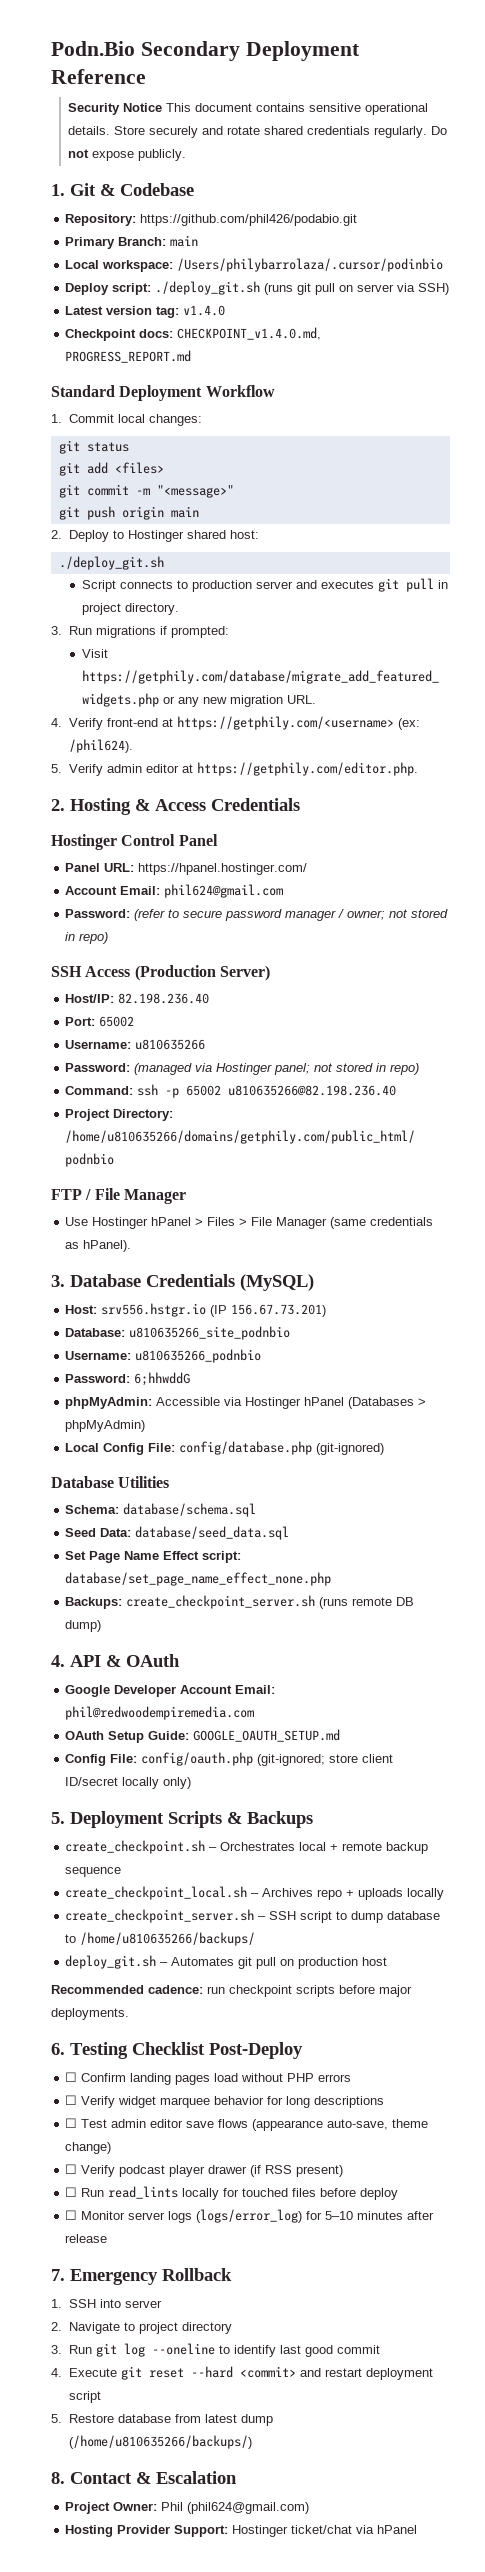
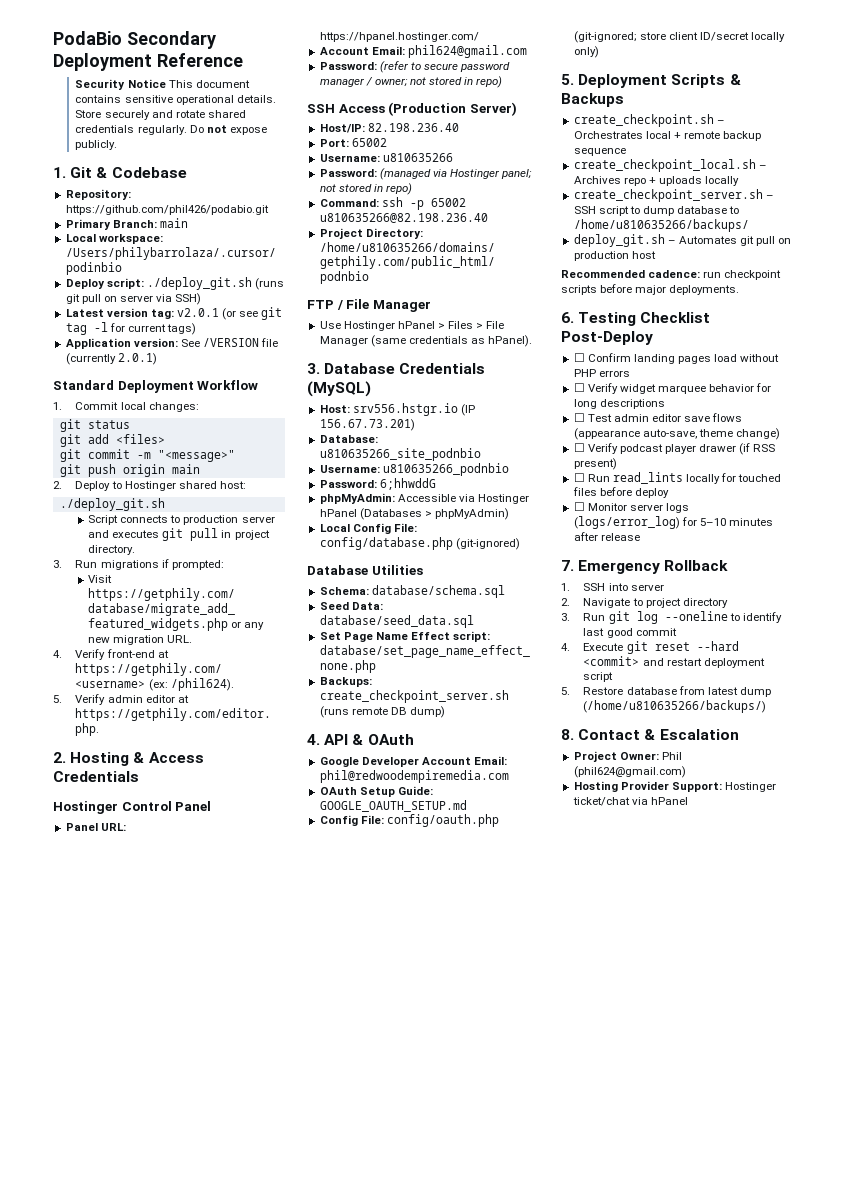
- Podn.Bio Secondary Deployment Reference
+ PodaBio Secondary Deployment Reference
- Latest version tag: v1.4.0
- Checkpoint docs: CHECKPOINT_v1.4.0.md, PROGRESS_REPORT.md
+ Latest version tag: v2.0.1 (or see git tag -l for current tags)
+ Application version: See /VERSION file (currently 2.0.1)

